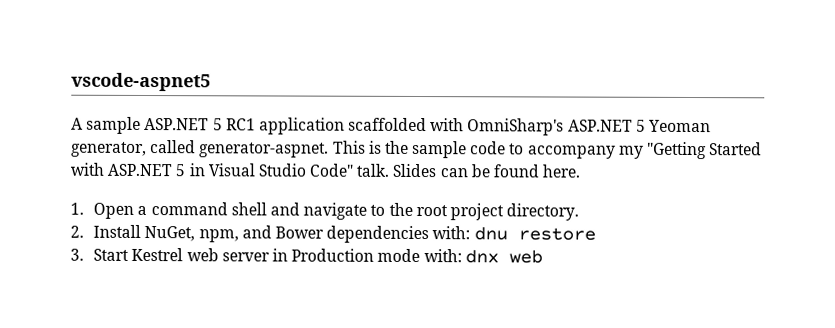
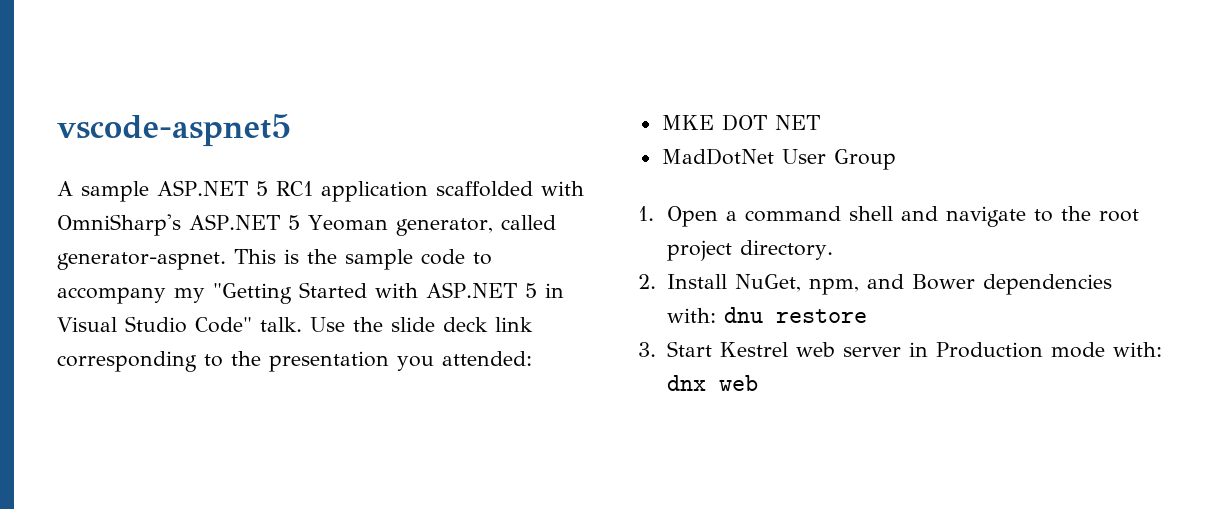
- Slides can be found here.
+ Use the slide deck link corresponding to the presentation you attended:
+ MKE DOT NET
+ MadDotNet User Group

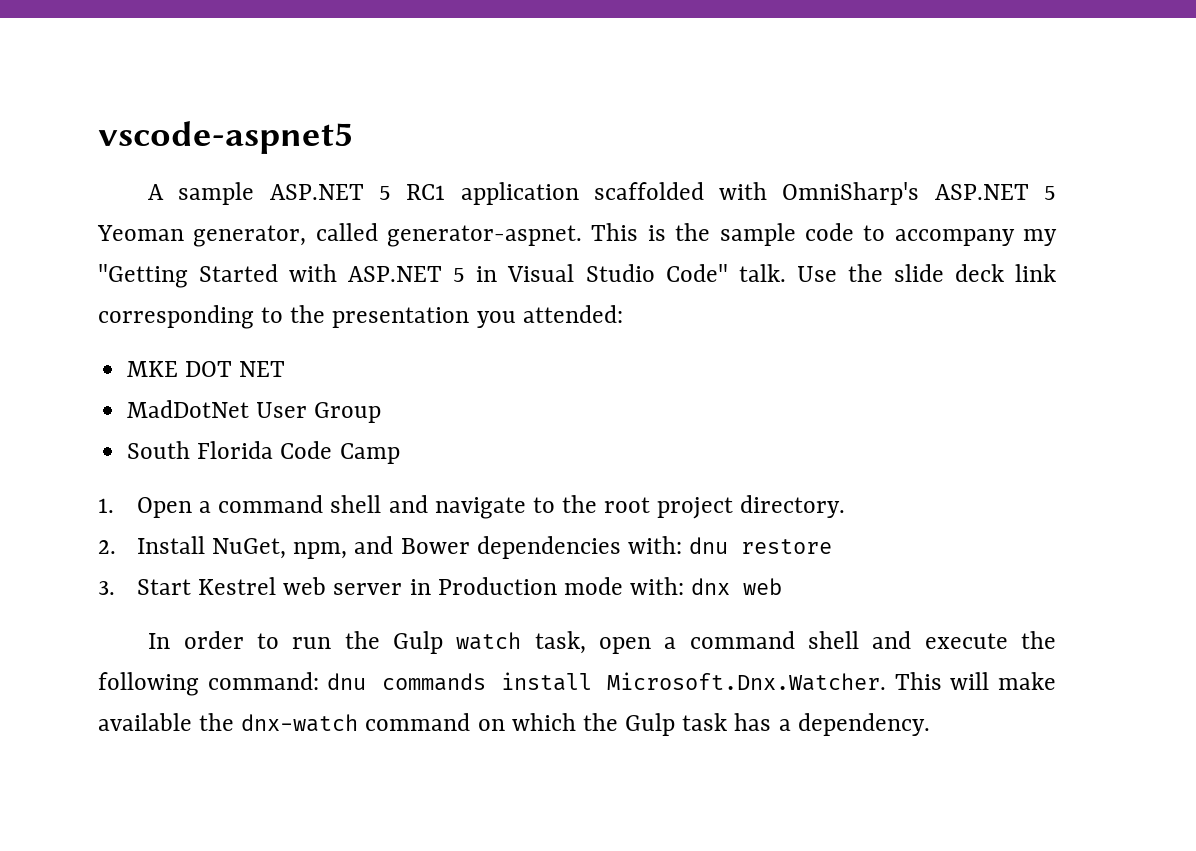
+ South Florida Code Camp
+ In order to run the Gulp watch task, open a command shell and execute the following command: dnu commands install Microsoft.Dnx.Watcher. This will make available the dnx-watch command on which the Gulp task has a dependency.

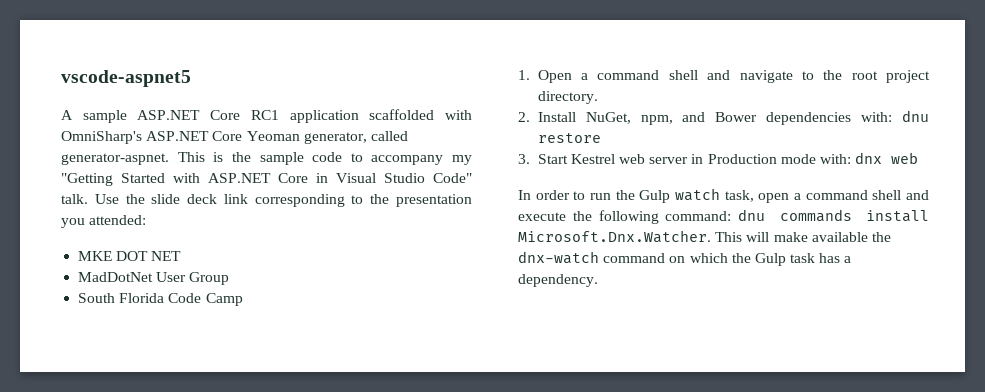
- A sample ASP.NET 5 RC1 application scaffolded with OmniSharp's ASP.NET 5 Yeoman generator, called generator-aspnet.
+ A sample ASP.NET Core RC1 application scaffolded with OmniSharp's ASP.NET Core Yeoman generator, called generator-aspnet.
- This is the sample code to accompany my "Getting Started with ASP.NET 5 in Visual Studio Code" talk.
+ This is the sample code to accompany my "Getting Started with ASP.NET Core in Visual Studio Code" talk.

